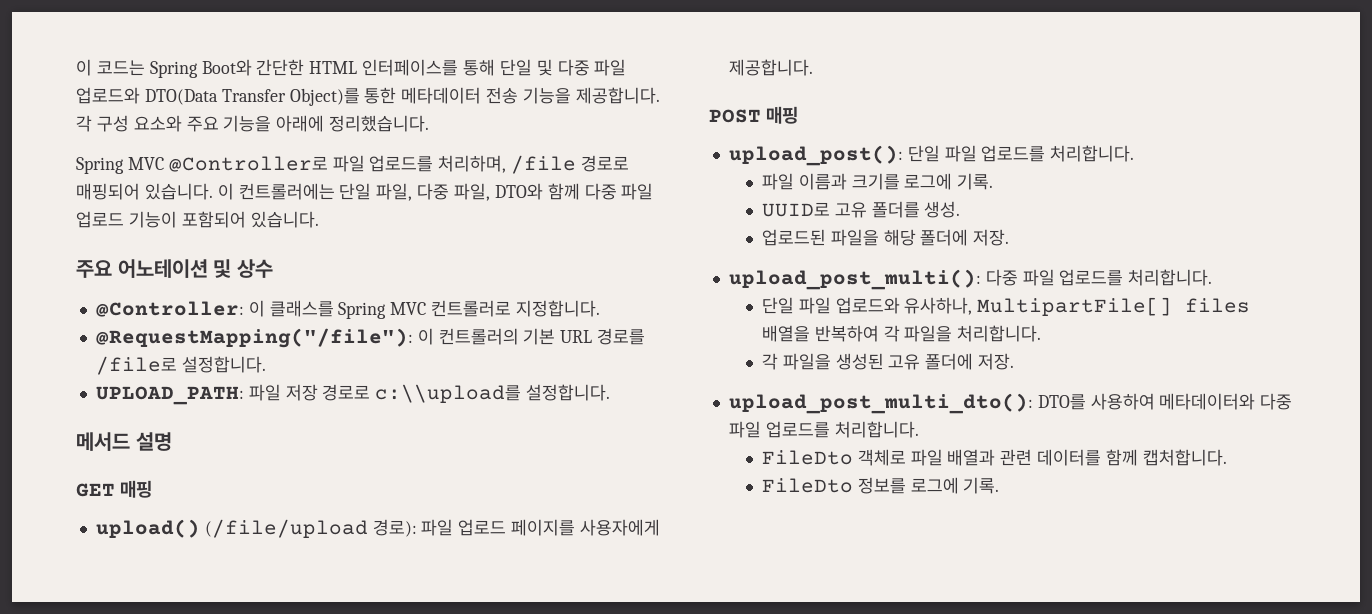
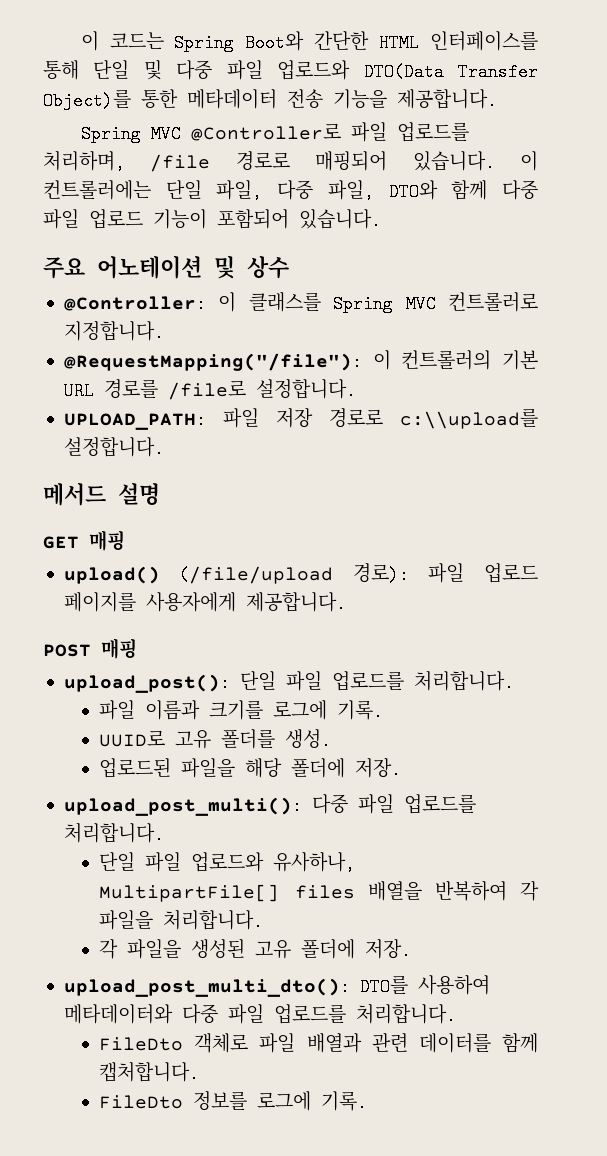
- 각 구성 요소와 주요 기능을 아래에 정리했습니다.

